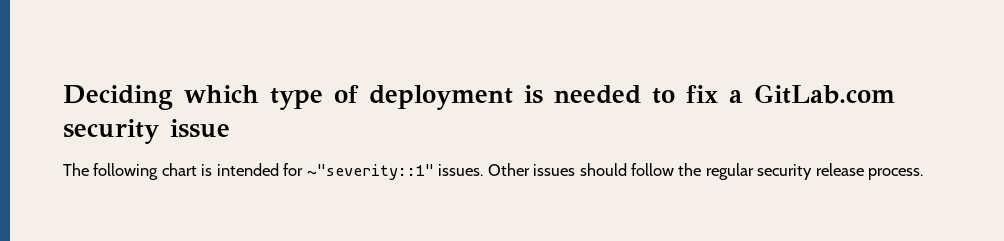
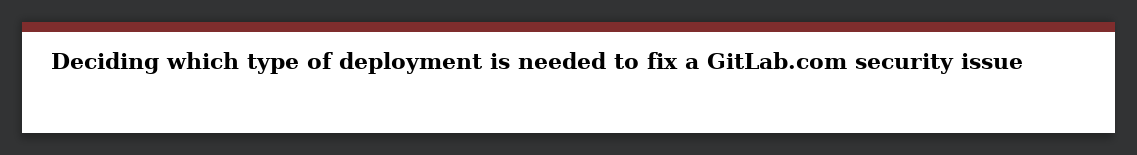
- The following chart is intended for ~"severity::1" issues. Other issues should follow the regular security release process.

